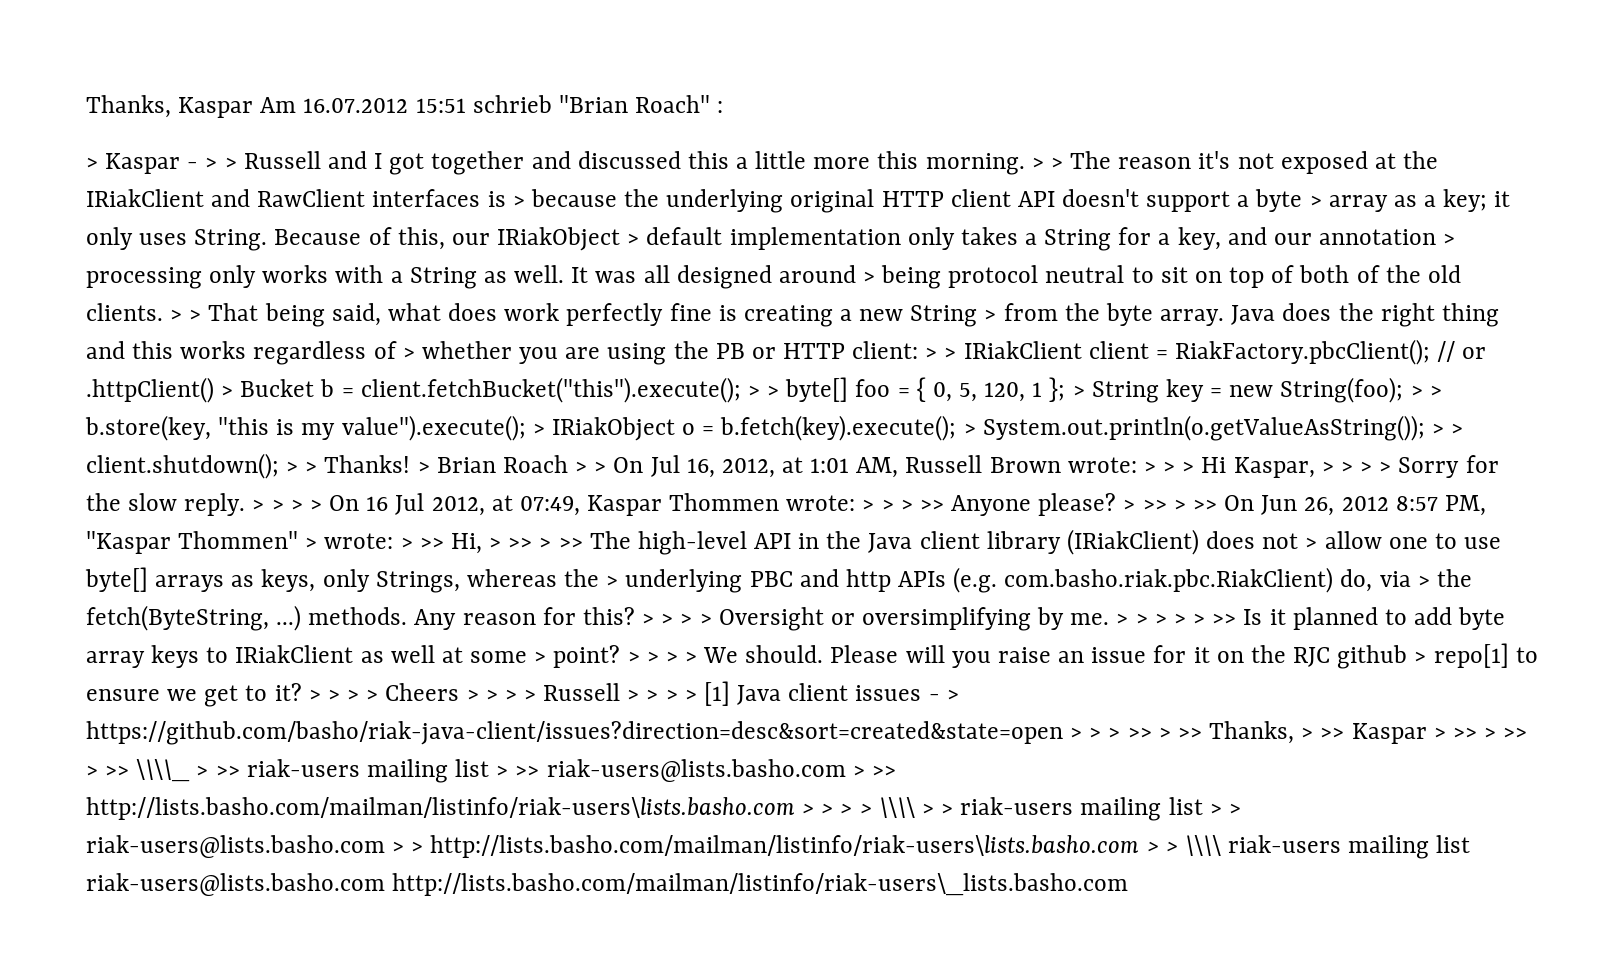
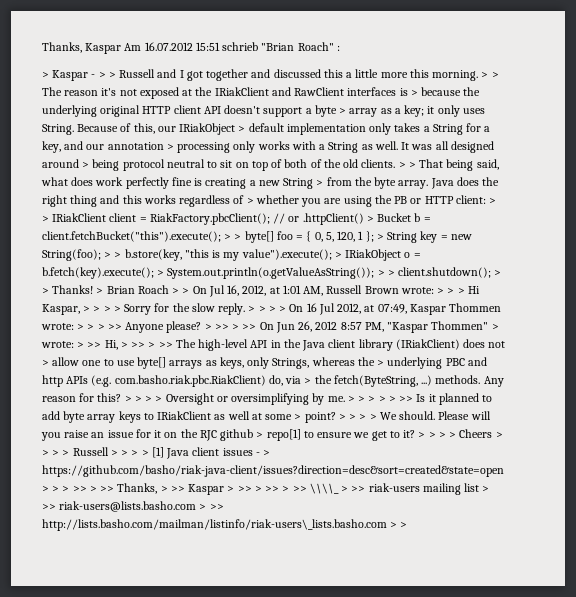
- > > > > Cheers > > > > Russell > > > > [1] Java client issues - > https://github.com/basho/riak-java-client/issues?direction=desc&sort=created&state=open > > > >> > >> Thanks, > >> Kaspar > >> > >> > >> \\\\_ > >> riak-users mailing list > >> riak-users@lists.basho.com > >> http://lists.basho.com/mailman/listinfo/riak-users\lists.basho.com > > > > \\\\ > > riak-users mailing list > > riak-users@lists.basho.com > > http://lists.basho.com/mailman/listinfo/riak-users\lists.basho.com > > \\\\ riak-users mailing list riak-users@lists.basho.com http://lists.basho.com/mailman/listinfo/riak-users\_lists.basho.com
+ > > > > Cheers > > > > Russell > > > > [1] Java client issues - > https://github.com/basho/riak-java-client/issues?direction=desc&sort=created&state=open > > > >> > >> Thanks, > >> Kaspar > >> > >> > >> \\\\_ > >> riak-users mailing list > >> riak-users@lists.basho.com > >> http://lists.basho.com/mailman/listinfo/riak-users\_lists.basho.com > >

